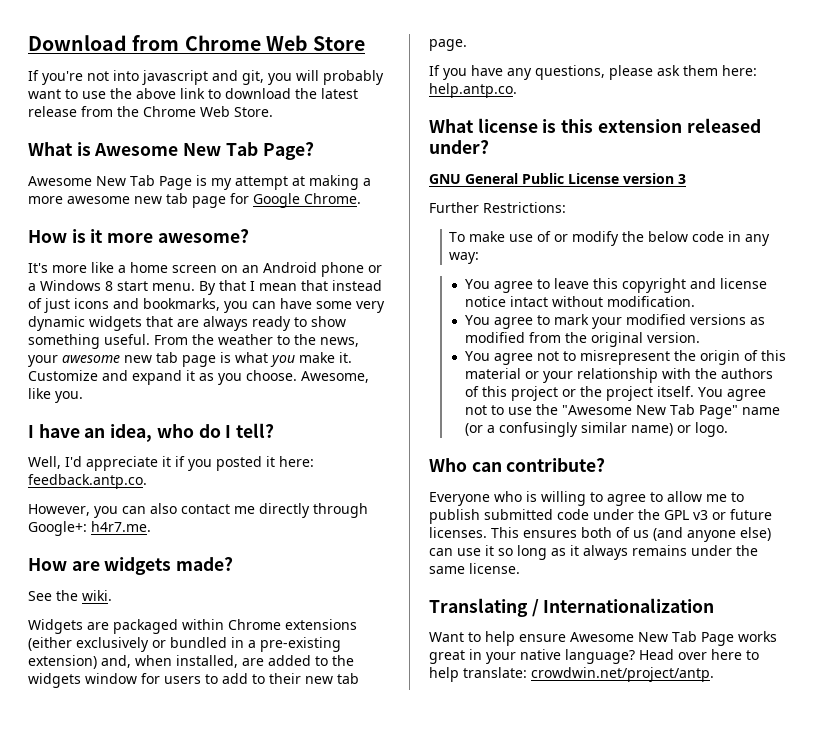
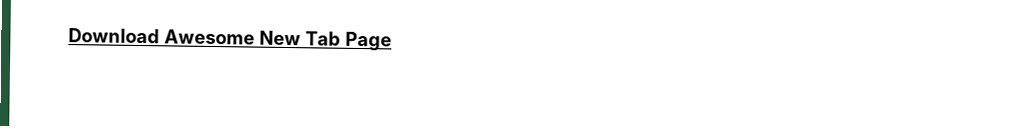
- Download from Chrome Web Store
- If you're not into javascript and git, you will probably want to use the above link to download the latest release from the Chrome Web Store.
- What is Awesome New Tab Page?
- Awesome New Tab Page is my attempt at making a more awesome new tab page for Google Chrome.
- How is it more awesome?
- It's more like a home screen on an Android phone or a Windows 8 start menu. By that I mean that instead of just icons and bookmarks, you can have some very dynamic widgets that are always ready to show something useful. From the weather to the news, your awesome new tab page is what you make it. Customize and expand it as you choose. Awesome, like you.
- I have an idea, who do I tell?
- Well, I'd appreciate it if you posted it here: feedback.antp.co.
- However, you can also contact me directly through Google+: h4r7.me.
- How are widgets made?
- See the wiki.
- Widgets are packaged within Chrome extensions (either exclusively or bundled in a pre-existing extension) and, when installed, are added to the widgets window for users to add to their new tab page.
- If you have any questions, please ask them here: help.antp.co.
- What license is this extension released under?
- GNU General Public License version 3
- Further Restrictions:
- To make use of or modify the below code in any way:
- You agree to leave this copyright and license notice intact without modification.
- You agree to mark your modified versions as modified from the original version.
- You agree not to misrepresent the origin of this material or your relationship with the authors of this project or the project itself. You agree not to use the "Awesome New Tab Page" name (or a confusingly similar name) or logo.
- Who can contribute?
- Everyone who is willing to agree to allow me to publish submitted code under the GPL v3 or future licenses. This ensures both of us (and anyone else) can use it so long as it always remains under the same license.
- Translating / Internationalization
- Want to help ensure Awesome New Tab Page works great in your native language? Head over here to help translate: crowdwin.net/project/antp.
+ Download Awesome New Tab Page

